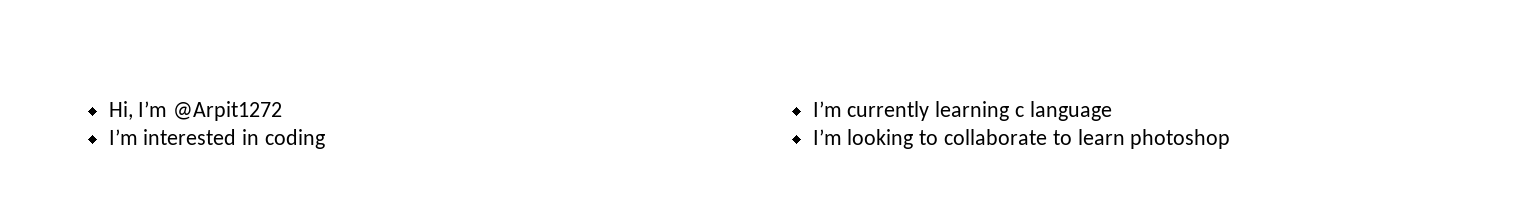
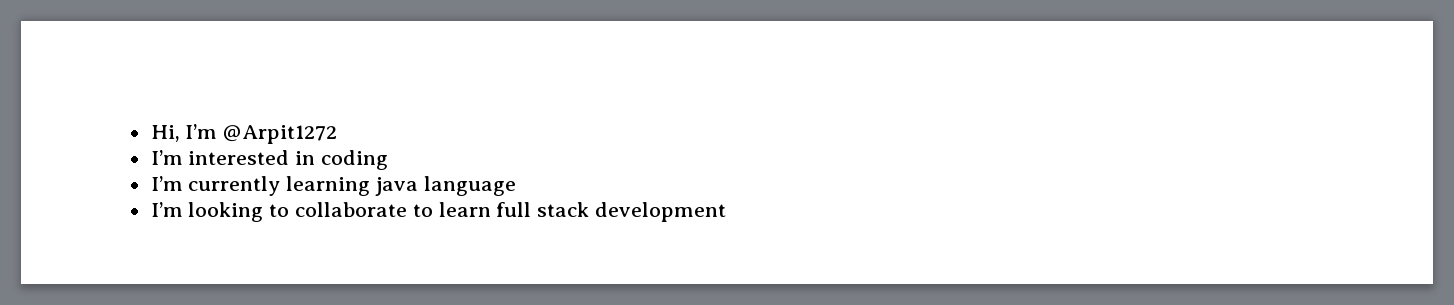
- I’m currently learning c language
+ I’m currently learning java language
- I’m looking to collaborate to learn photoshop
+ I’m looking to collaborate to learn full stack development

